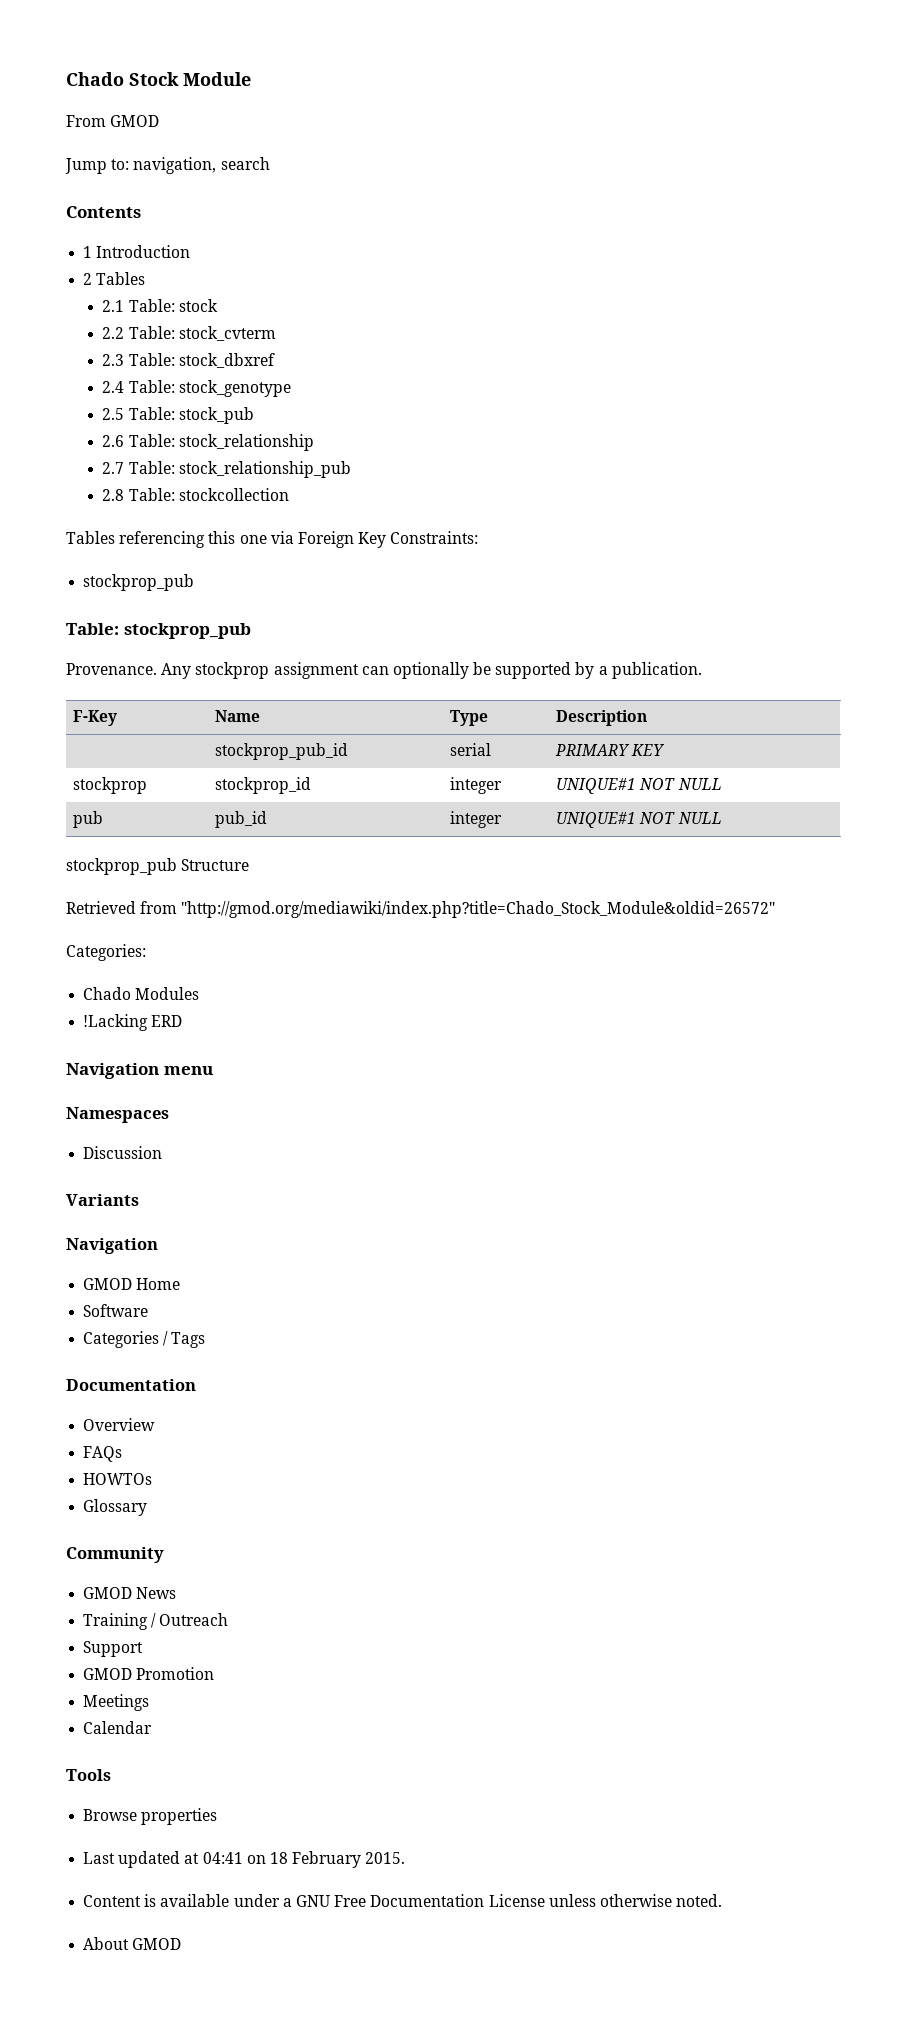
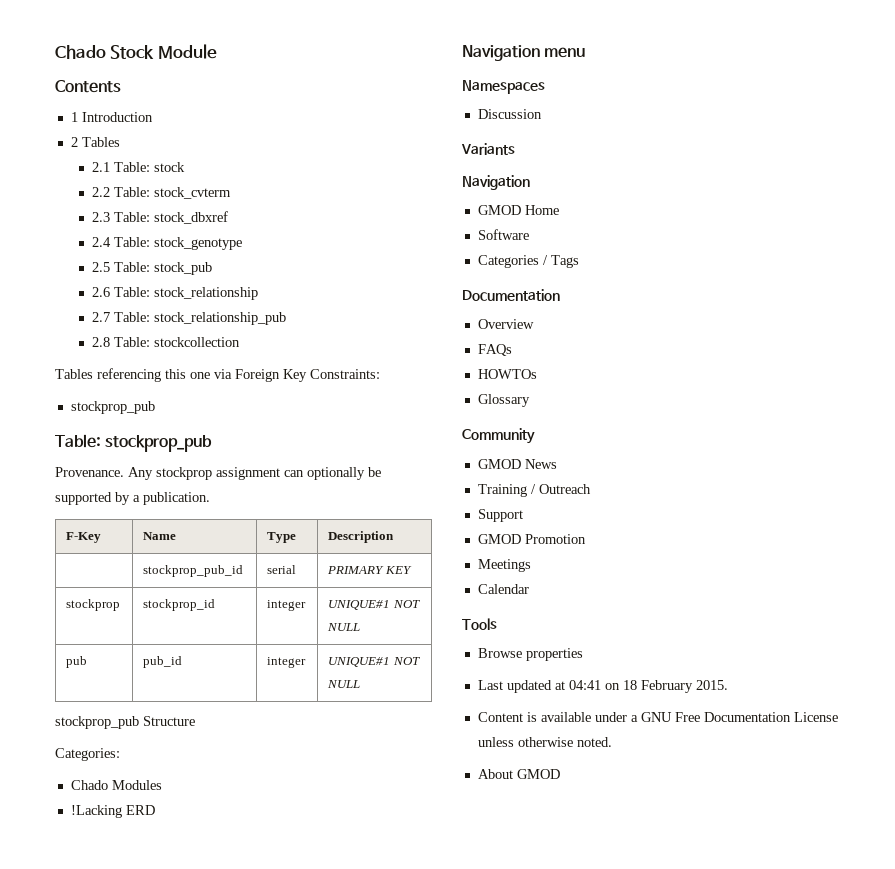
- From GMOD
- Jump to: navigation, search
- Retrieved from "http://gmod.org/mediawiki/index.php?title=Chado_Stock_Module&oldid=26572"

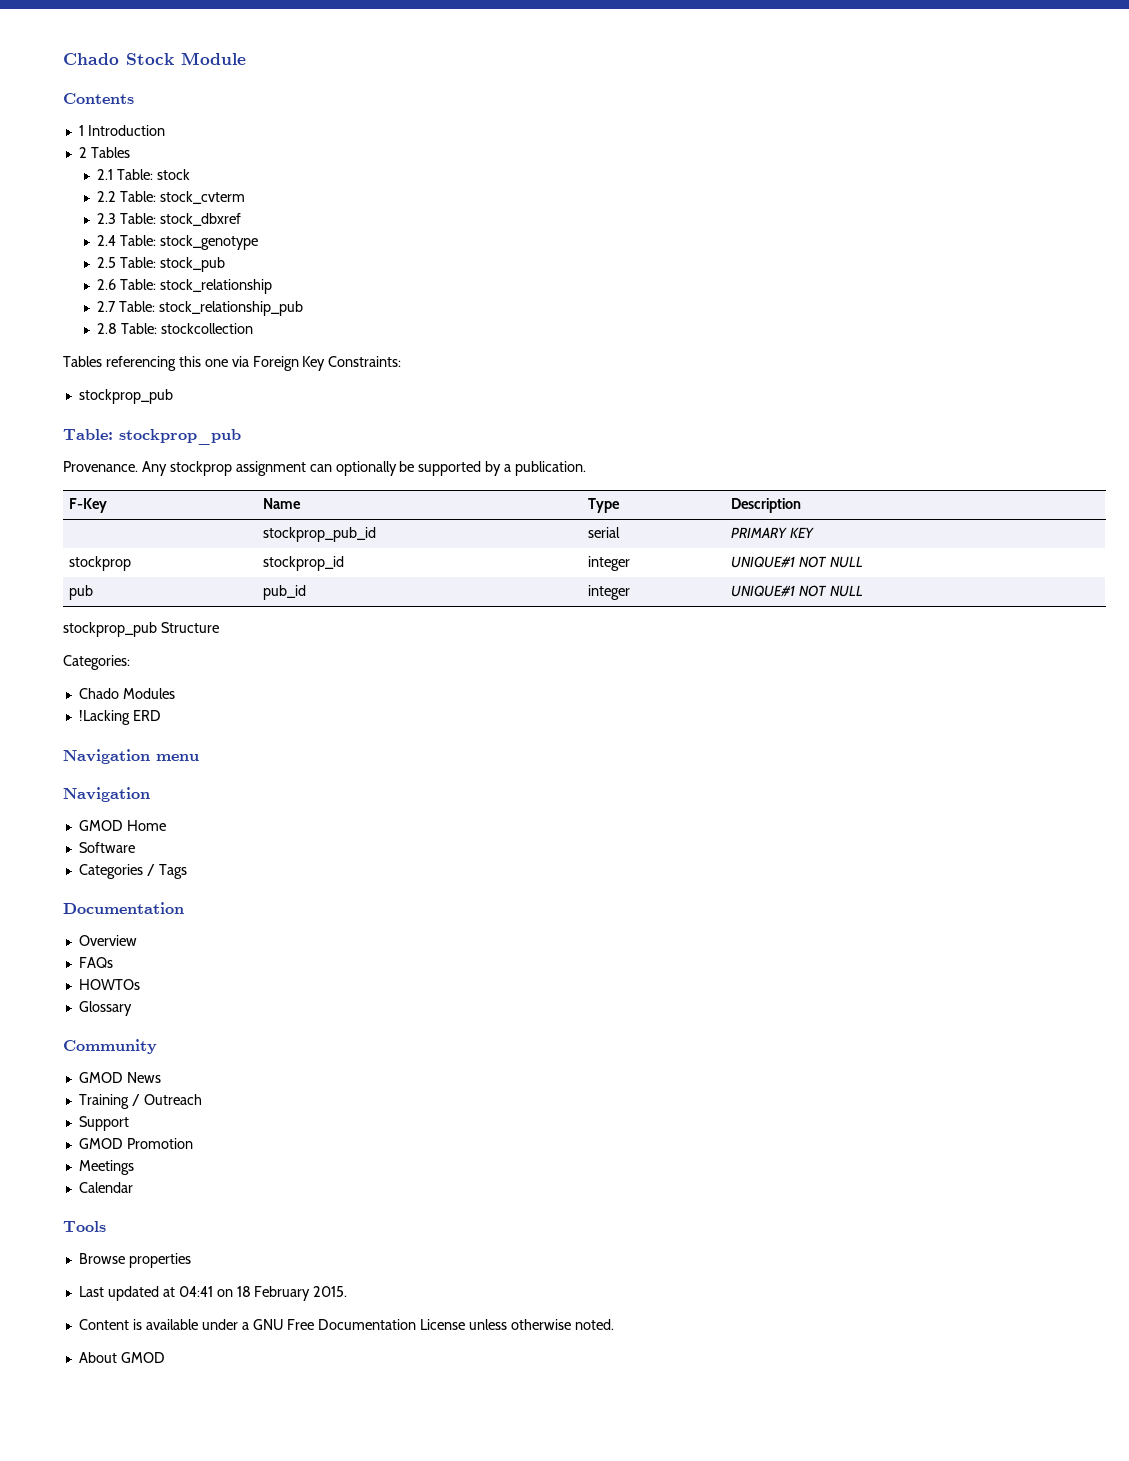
- Namespaces
- Discussion
- Variants

